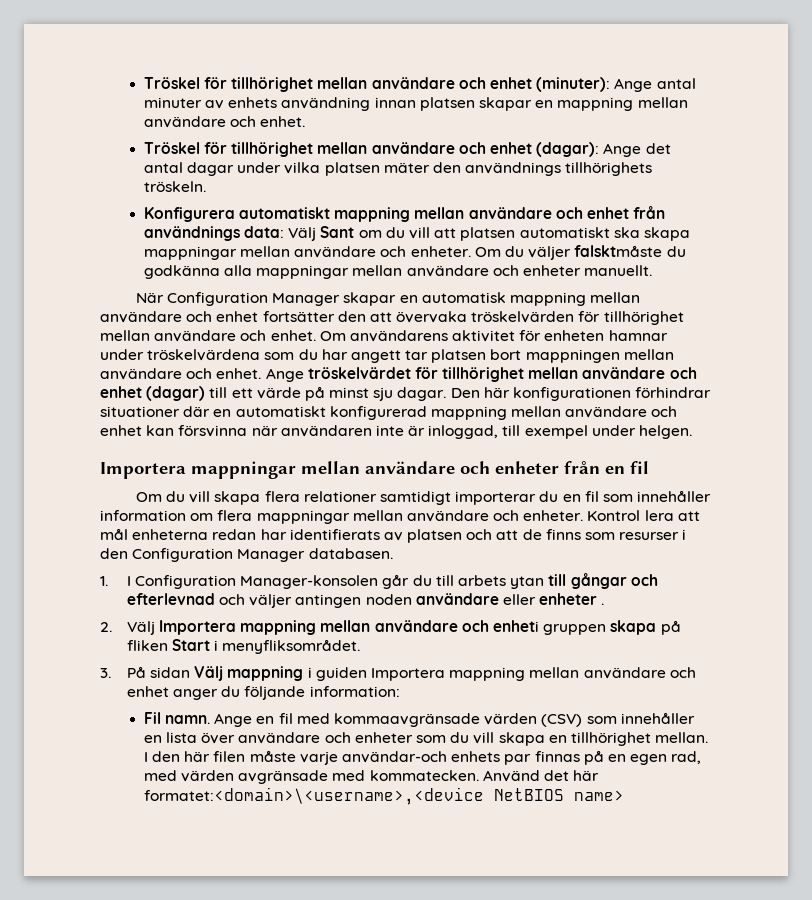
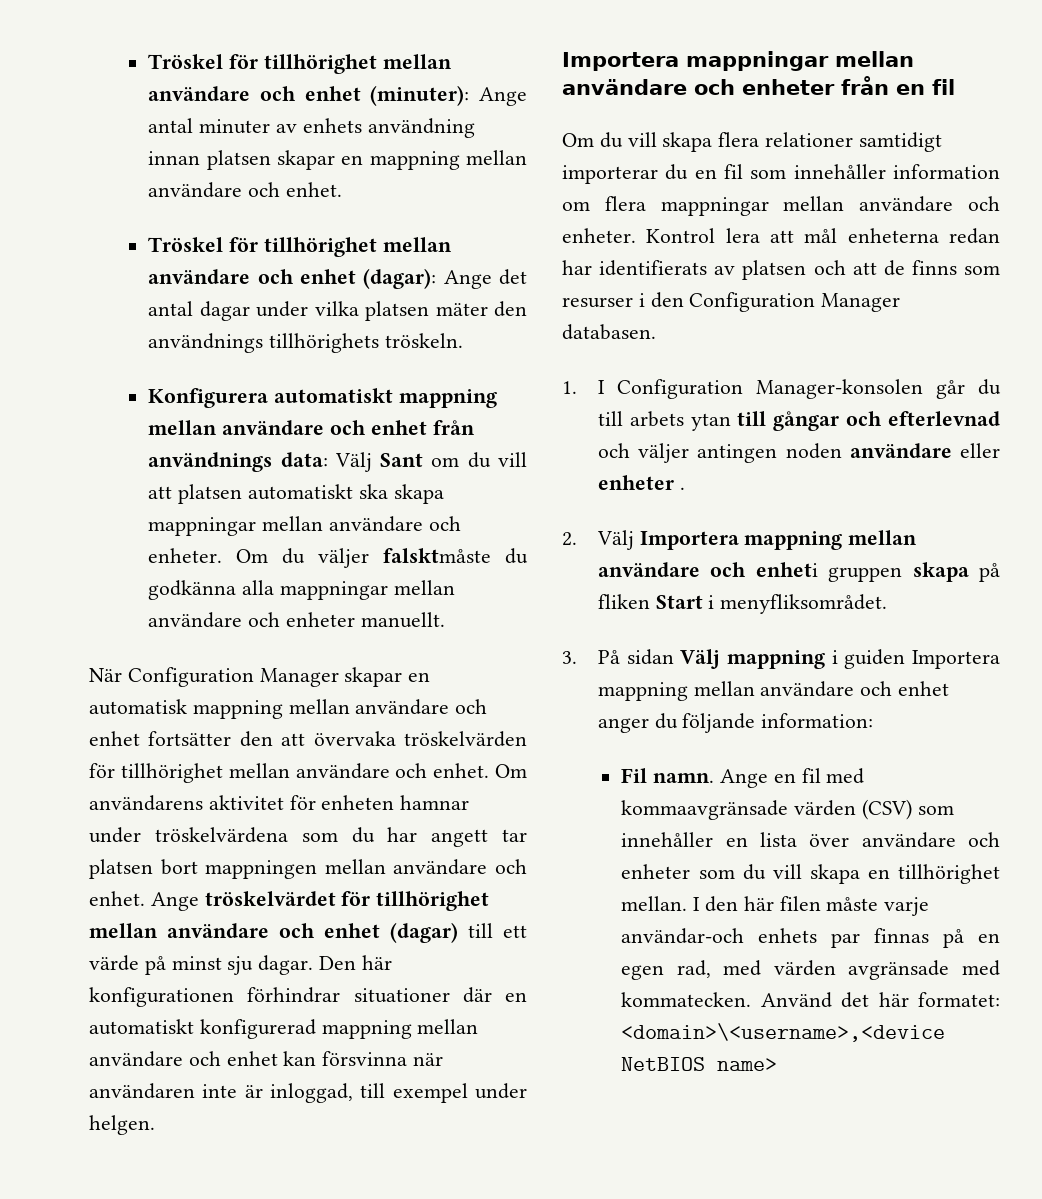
- Använd det här formatet:<domain>\<username>,<device NetBIOS name>
+ Använd det här formatet: <domain>\<username>,<device NetBIOS name>

